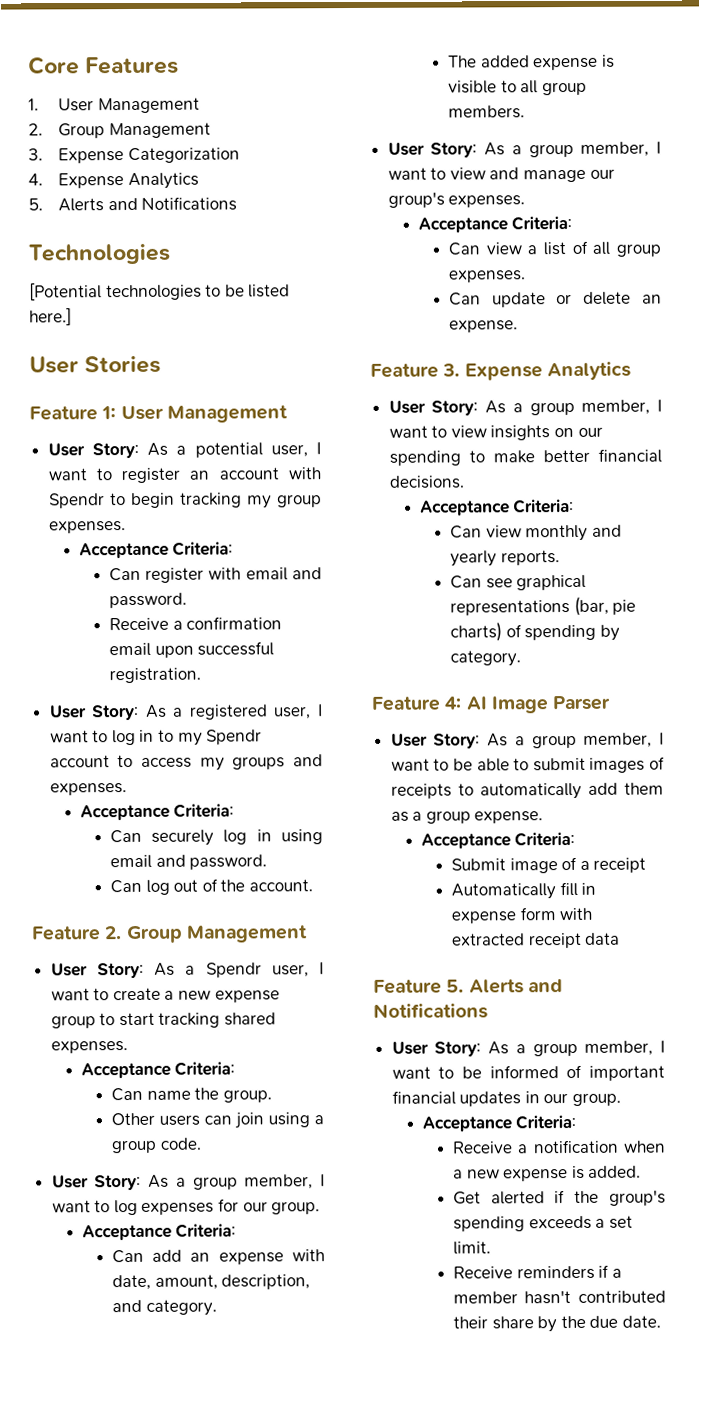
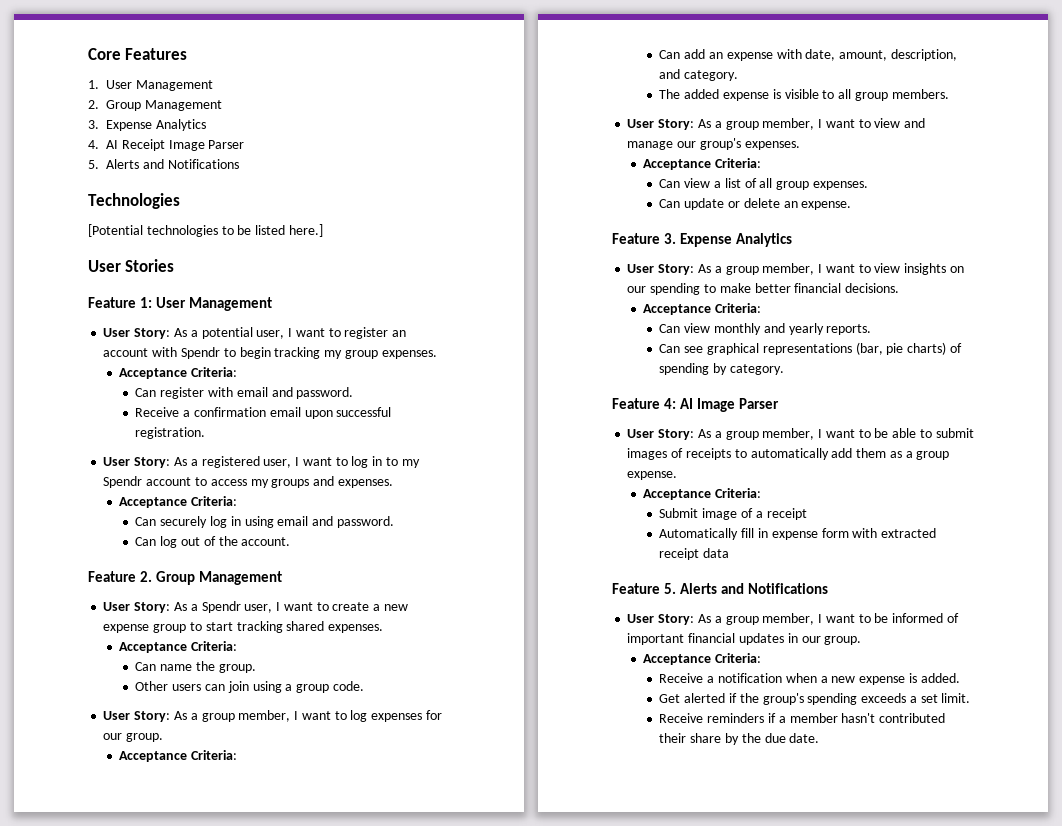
  1. User Management
  2. Group Management
- 3. Expense Categorization
+ 3. Expense Analytics
- 4. Expense Analytics
+ 4. AI Receipt Image Parser

